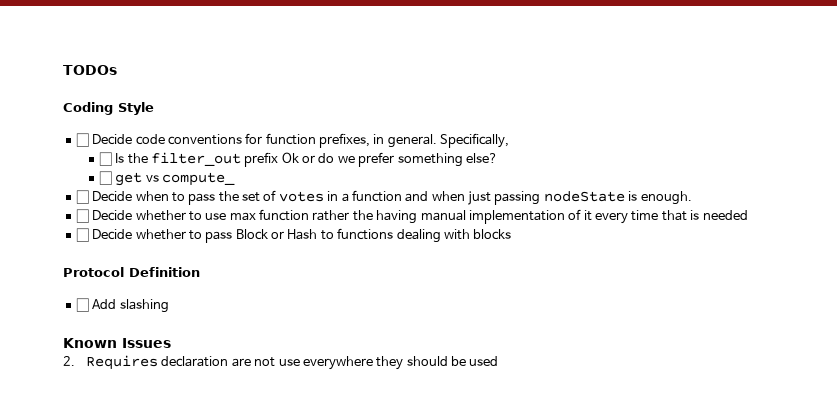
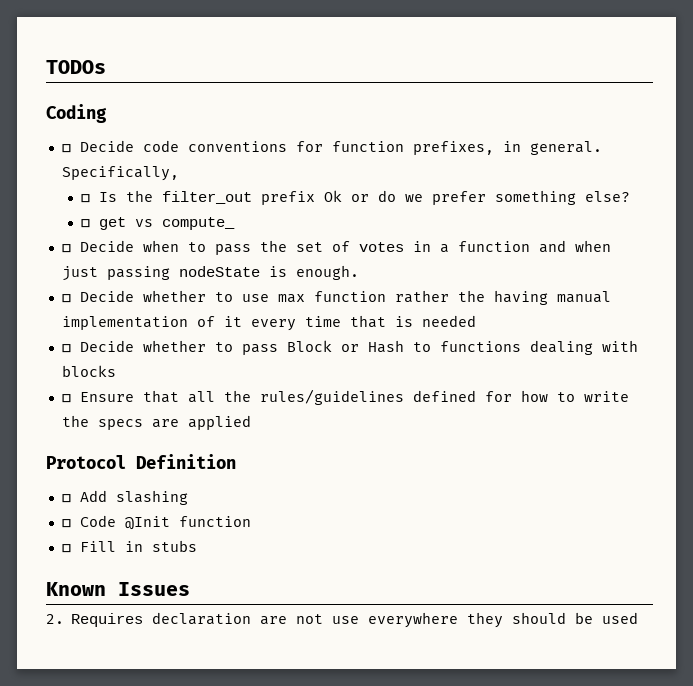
- Coding Style
+ Coding
+ ☐ Ensure that all the rules/guidelines defined for how to write the specs are applied
+ ☐ Code @Init function
+ ☐ Fill in stubs

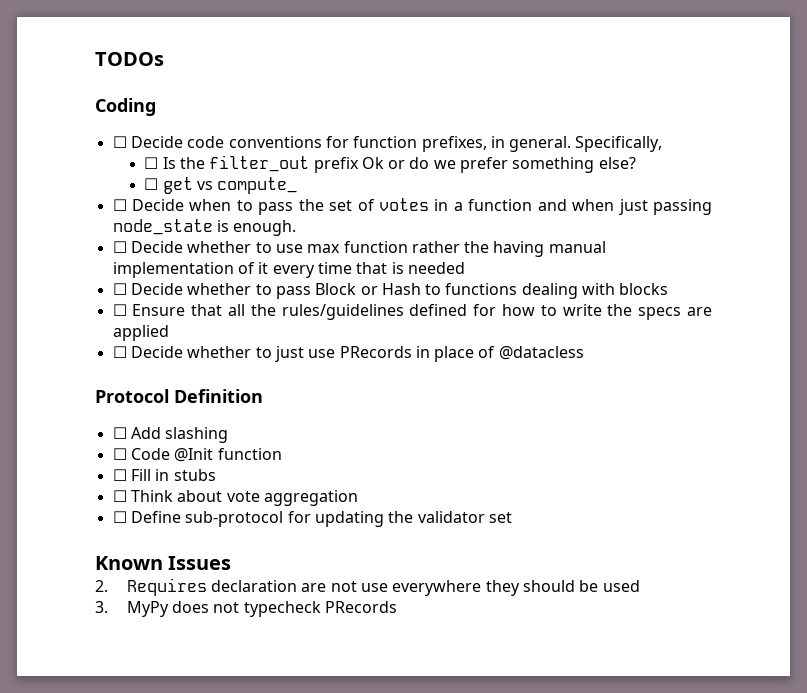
- ☐ Decide when to pass the set of votes in a function and when just passing nodeState is enough.
+ ☐ Decide when to pass the set of votes in a function and when just passing node_state is enough.
+ ☐ Decide whether to just use PRecords in place of @datacless
+ ☐ Think about vote aggregation
+ ☐ Define sub-protocol for updating the validator set
+ 3. MyPy does not typecheck PRecords

